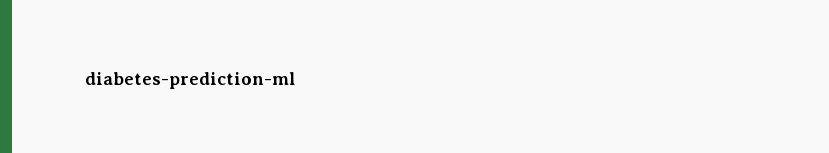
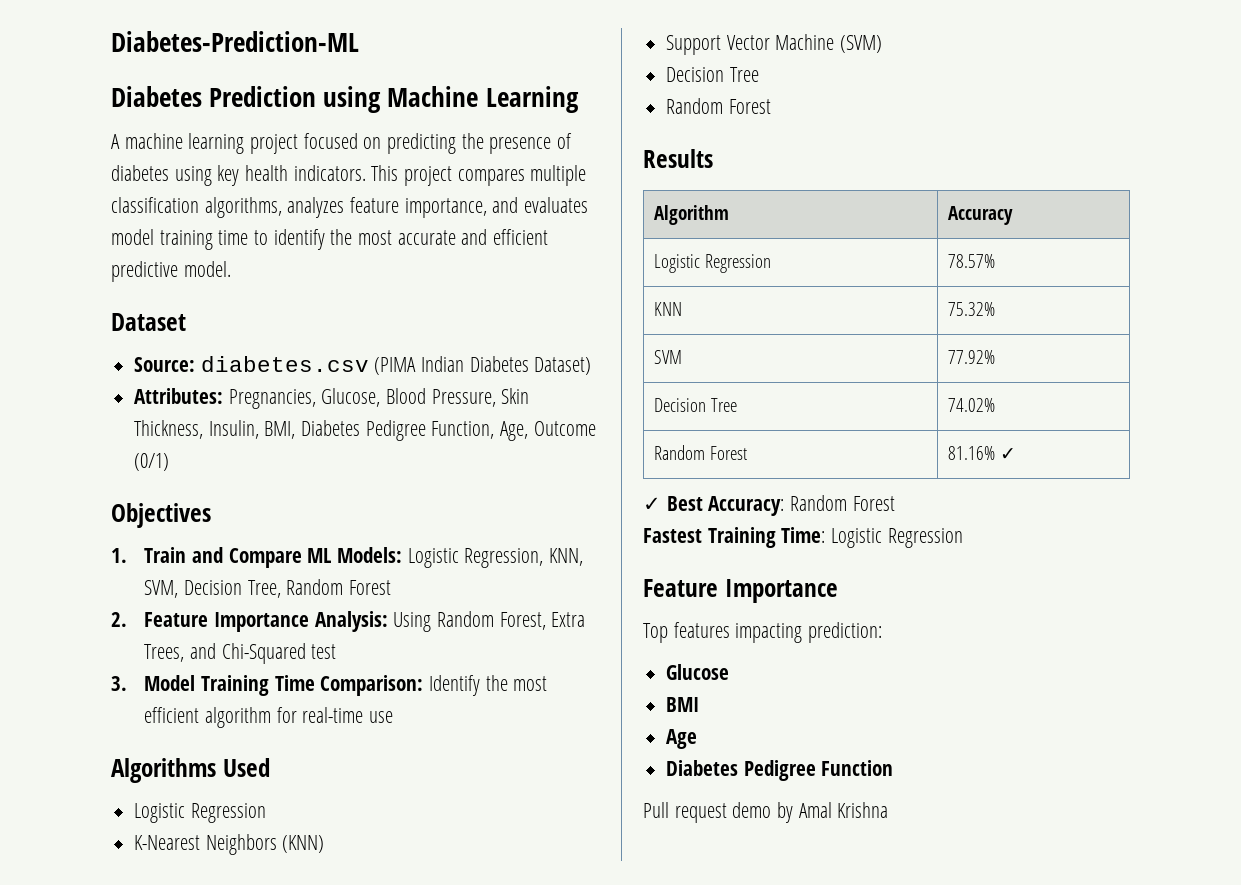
- diabetes-prediction-ml
+ Diabetes-Prediction-ML
+ Diabetes Prediction using Machine Learning
+ A machine learning project focused on predicting the presence of diabetes using key health indicators. This project compares multiple classification algorithms, analyzes feature importance, and evaluates model training time to identify the most accurate and efficient predictive model.
+ Dataset
+ Source: diabetes.csv (PIMA Indian Diabetes Dataset)
+ Attributes: Pregnancies, Glucose, Blood Pressure, Skin Thickness, Insulin, BMI, Diabetes Pedigree Function, Age, Outcome (0/1)
+ Objectives
+ 1. Train and Compare ML Models: Logistic Regression, KNN, SVM, Decision Tree, Random Forest
+ 2. Feature Importance Analysis: Using Random Forest, Extra Trees, and Chi-Squared test
+ 3. Model Training Time Comparison: Identify the most efficient algorithm for real-time use
+ Algorithms Used
+ Logistic Regression
+ K-Nearest Neighbors (KNN)
+ Support Vector Machine (SVM)
+ Decision Tree
+ Random Forest
+ Results
+ Algorithm | Accuracy
+ Logistic Regression | 78.57%
+ KNN | 75.32%
+ SVM | 77.92%
+ Decision Tree | 74.02%
+ Random Forest | 81.16% ✓
+ ✓ Best Accuracy: Random Forest
+ Fastest Training Time: Logistic Regression
+ Feature Importance
+ Top features impacting prediction:
+ Glucose
+ BMI
+ Age
+ Diabetes Pedigree Function
+ Pull request demo by Amal Krishna

